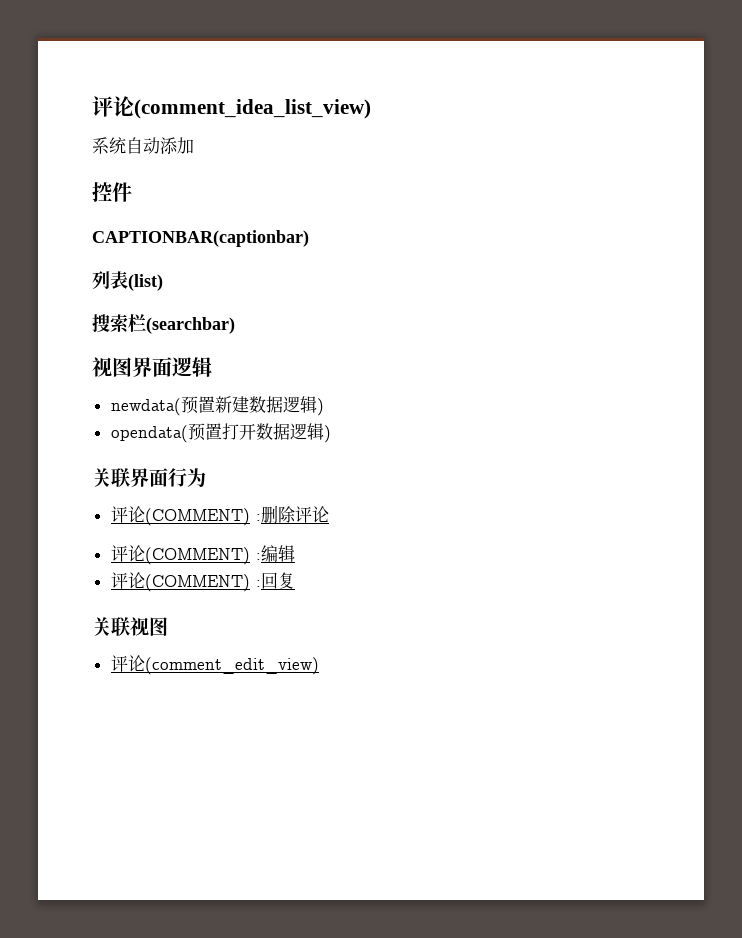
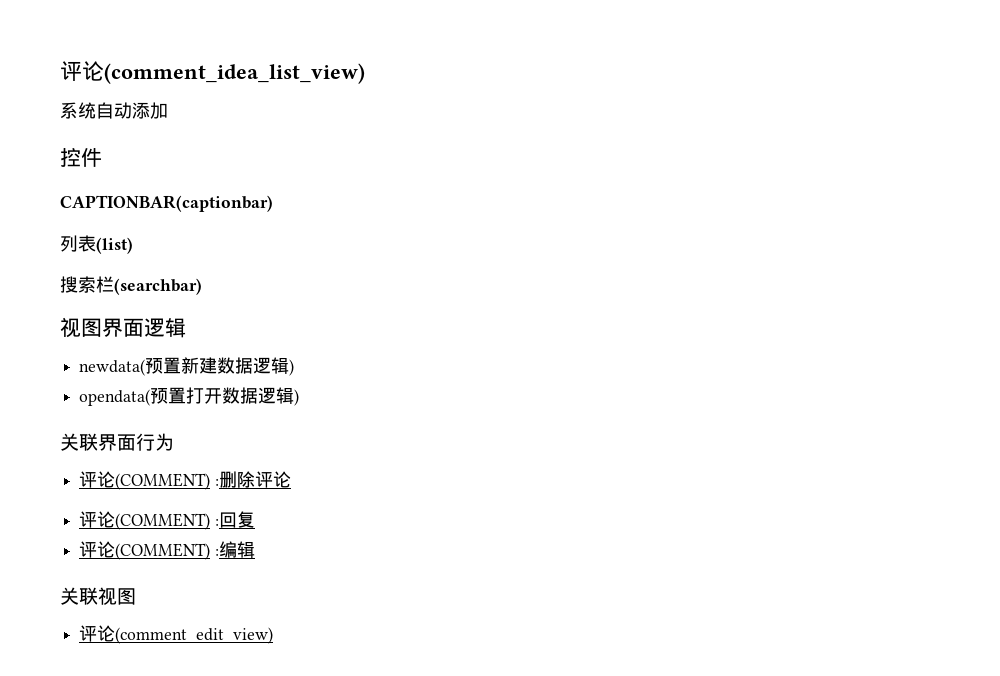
+ 评论(COMMENT) :回复
  评论(COMMENT) :编辑
- 评论(COMMENT) :回复

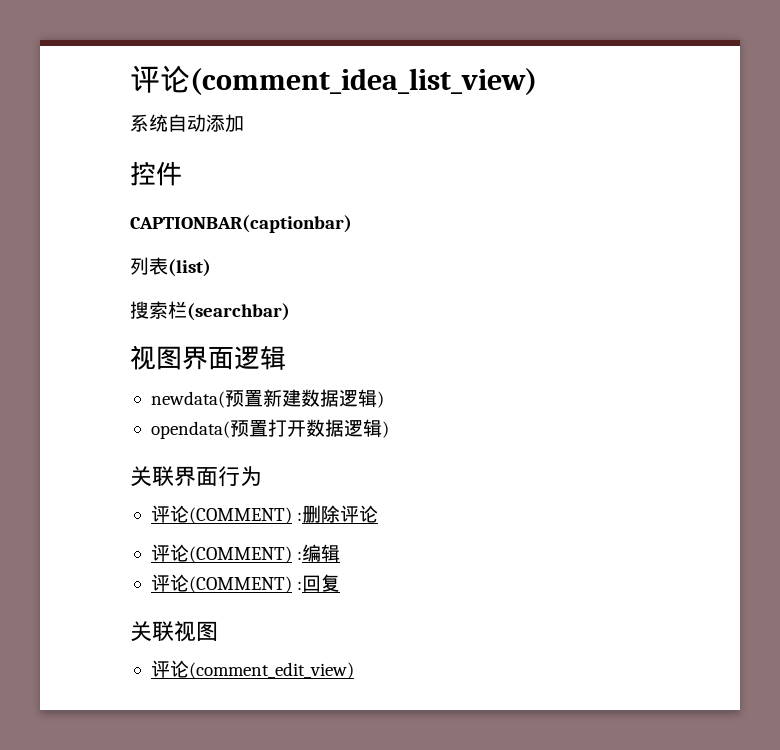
+ 评论(COMMENT) :编辑
  评论(COMMENT) :回复
- 评论(COMMENT) :编辑

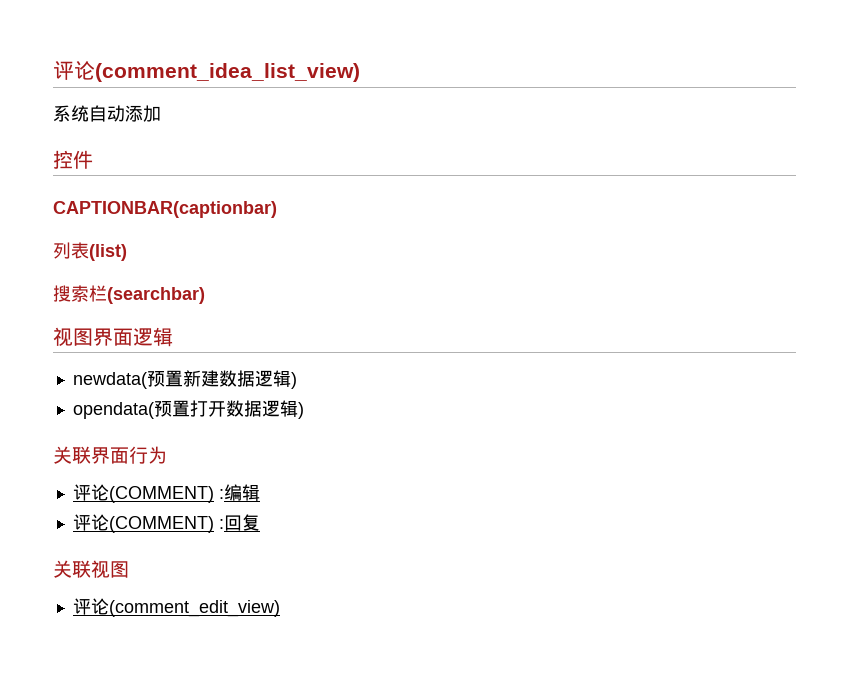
- 评论(COMMENT) :删除评论

